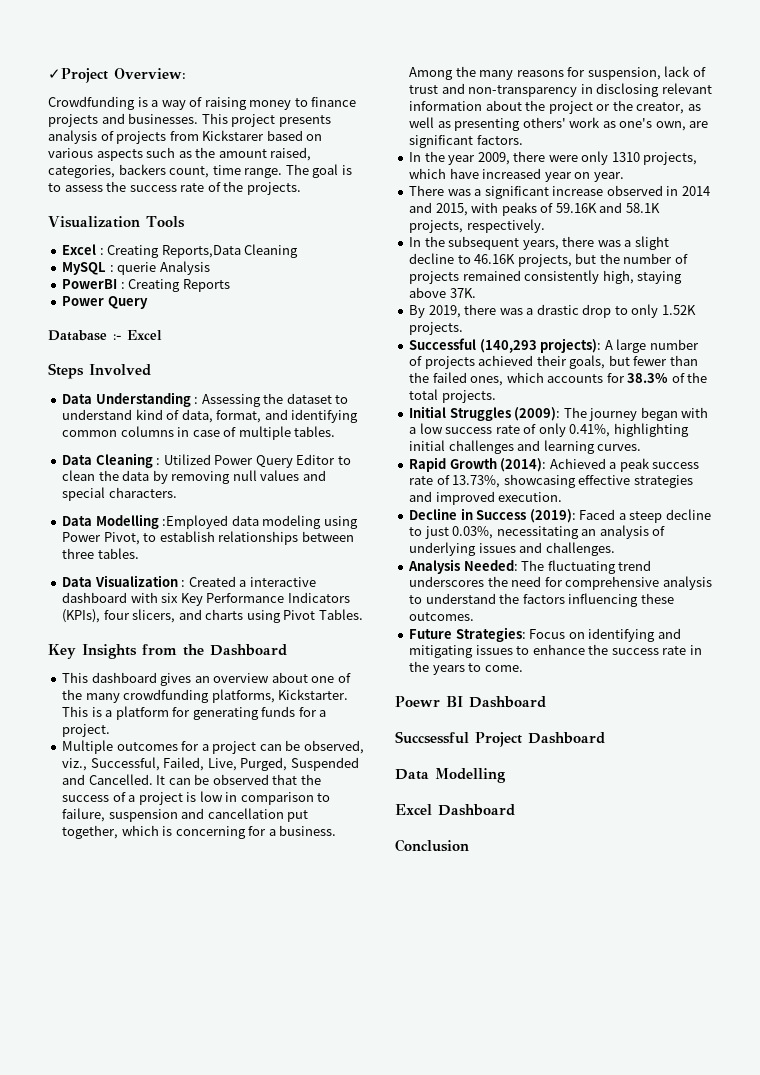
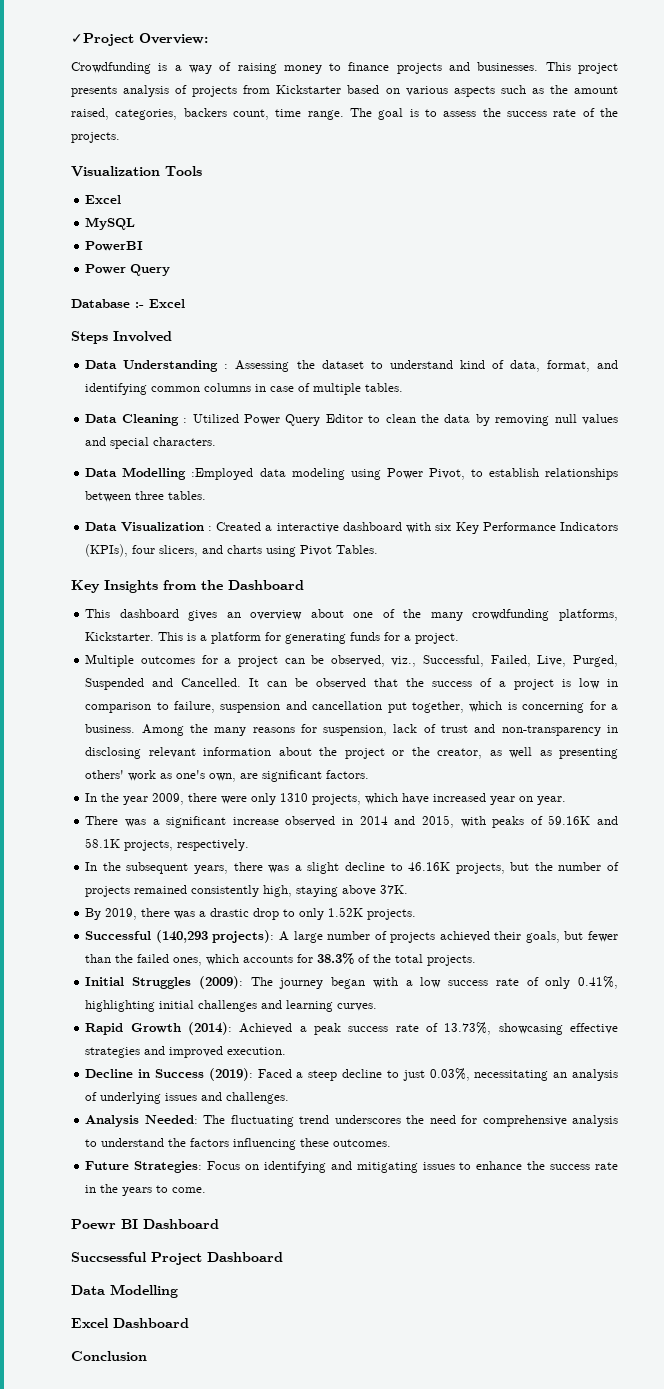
- This project presents analysis of projects from Kickstarer based on various aspects such as the amount raised, categories, backers count, time range.
+ This project presents analysis of projects from Kickstarter based on various aspects such as the amount raised, categories, backers count, time range.
  Visualization Tools
- Excel : Creating Reports,Data Cleaning
- MySQL : querie Analysis
- PowerBI : Creating Reports
+ Excel
+ MySQL
+ PowerBI

